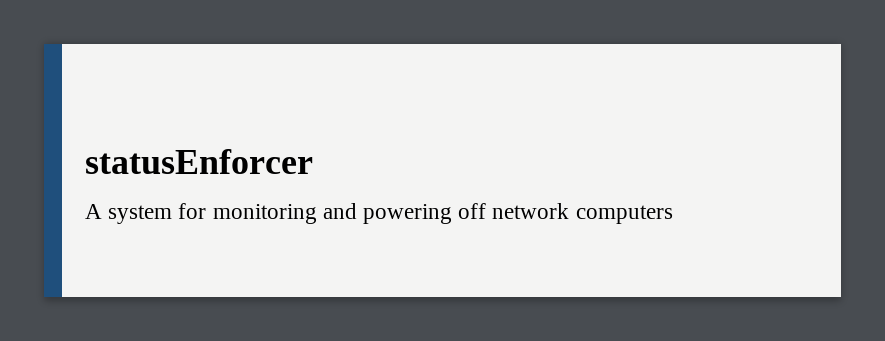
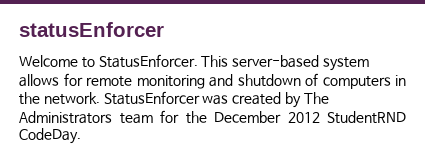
- A system for monitoring and powering off network computers
+ Welcome to StatusEnforcer. This server-based system allows for remote monitoring and shutdown of computers in the network. StatusEnforcer was created by The Administrators team for the December 2012 StudentRND CodeDay.

